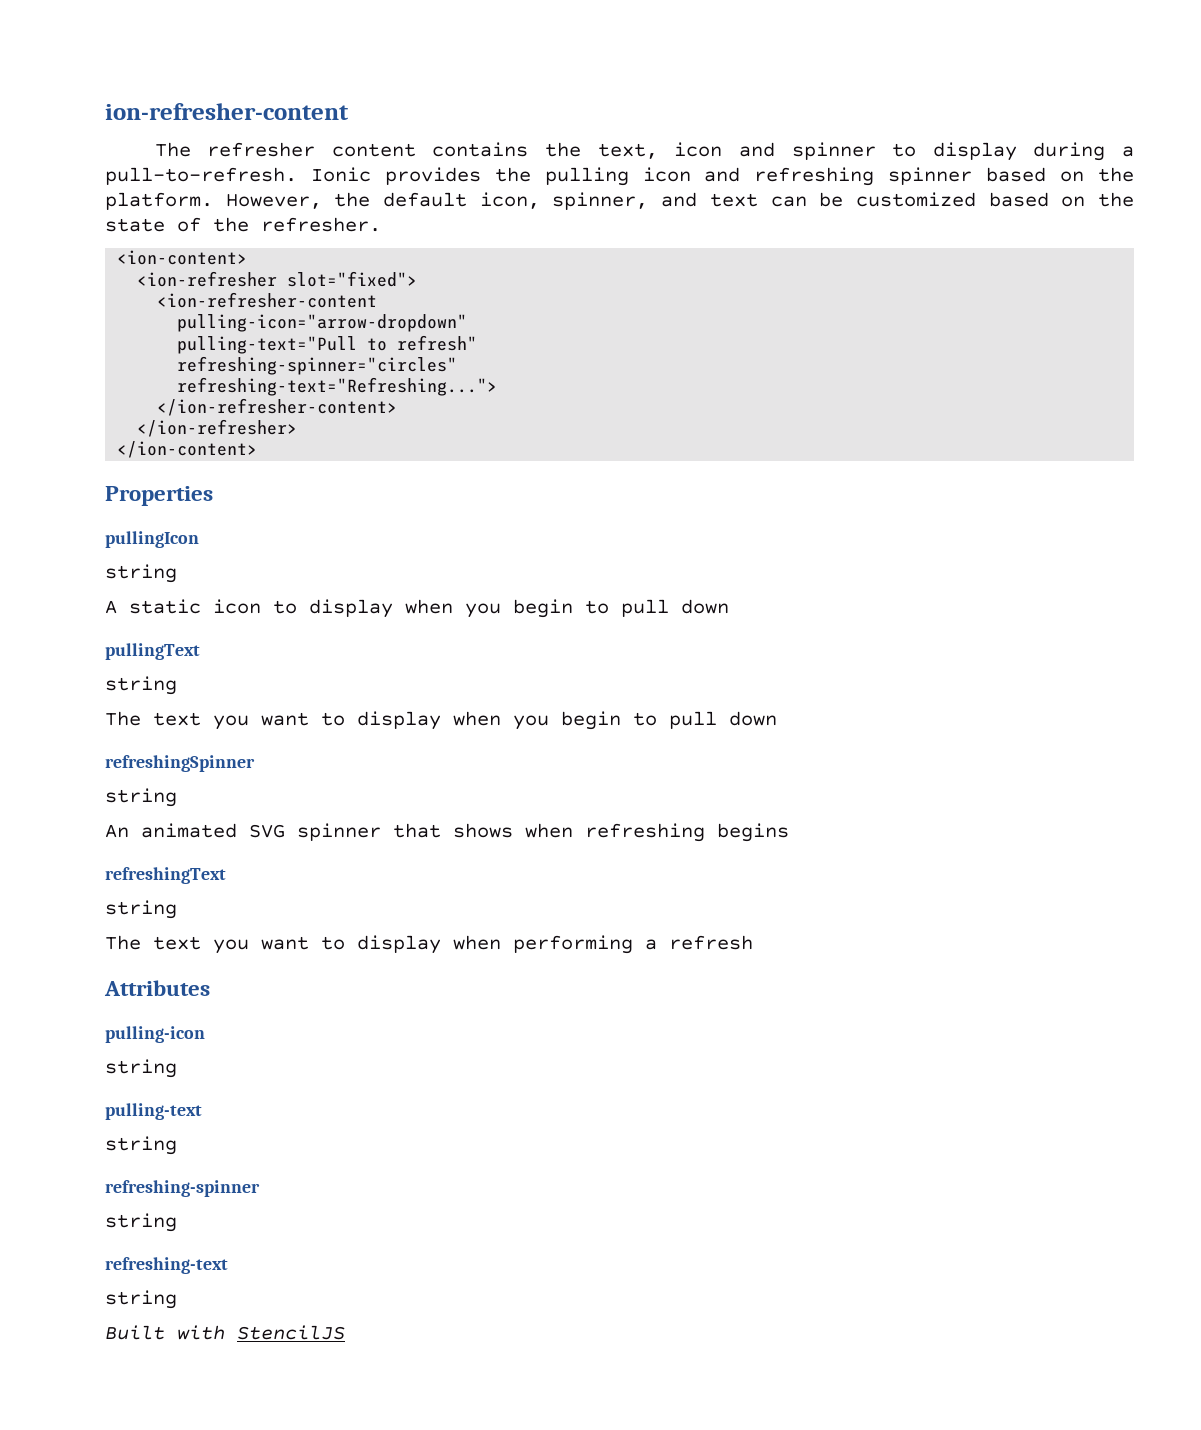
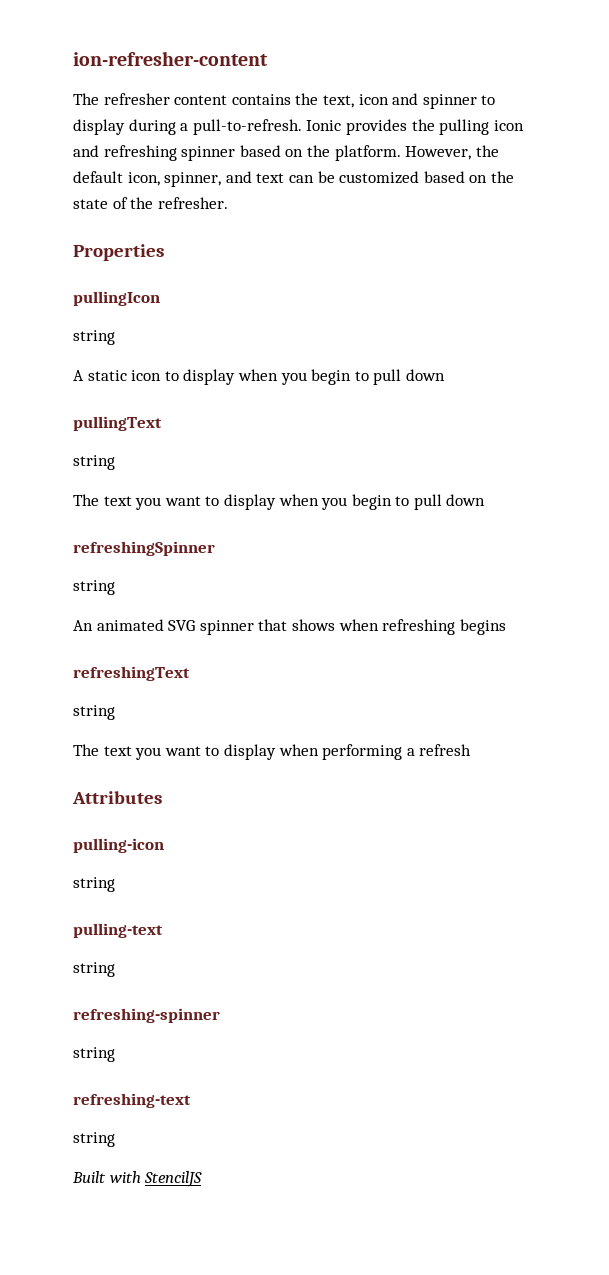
- <ion-content>
- <ion-refresher slot="fixed">
- <ion-refresher-content
- pulling-icon="arrow-dropdown"
- pulling-text="Pull to refresh"
- refreshing-spinner="circles"
- refreshing-text="Refreshing...">
- </ion-refresher-content>
- </ion-refresher>
- </ion-content>

